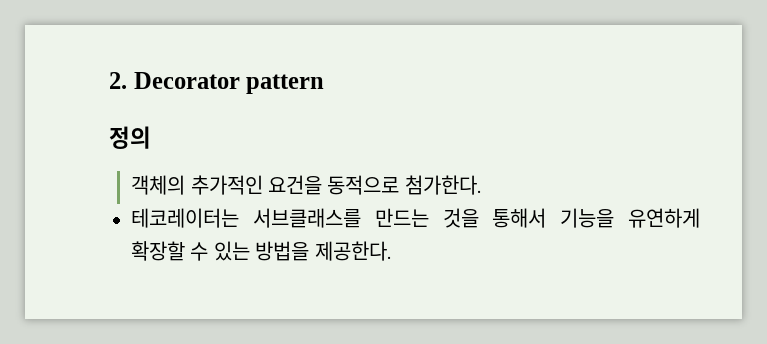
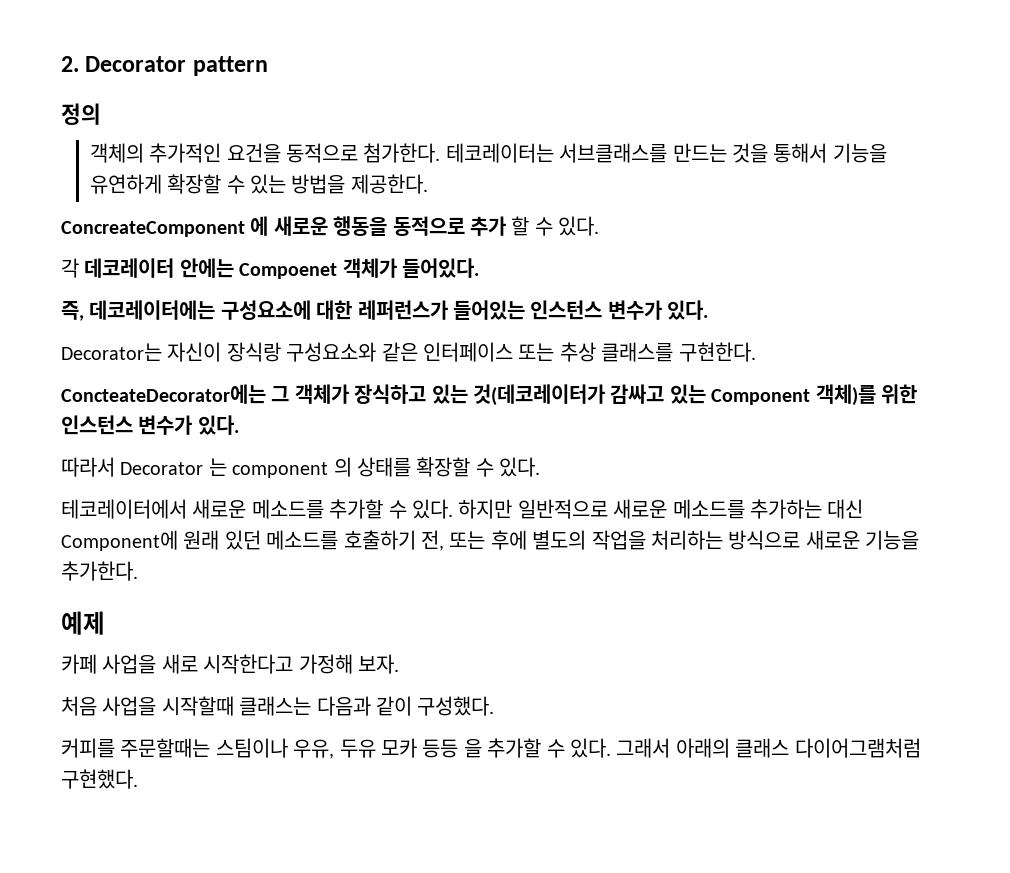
- 객체의 추가적인 요건을 동적으로 첨가한다.
- 테코레이터는 서브클래스를 만드는 것을 통해서 기능을 유연하게 확장할 수 있는 방법을 제공한다.
+ 객체의 추가적인 요건을 동적으로 첨가한다. 테코레이터는 서브클래스를 만드는 것을 통해서 기능을 유연하게 확장할 수 있는 방법을 제공한다.
+ ConcreateComponent 에 새로운 행동을 동적으로 추가 할 수 있다.
+ 각 데코레이터 안에는 Compoenet 객체가 들어있다.
+ 즉, 데코레이터에는 구성요소에 대한 레퍼런스가 들어있는 인스턴스 변수가 있다.
+ Decorator는 자신이 장식랑 구성요소와 같은 인터페이스 또는 추상 클래스를 구현한다.
+ ConcteateDecorator에는 그 객체가 장식하고 있는 것(데코레이터가 감싸고 있는 Component 객체)를 위한 인스턴스 변수가 있다.
+ 따라서 Decorator 는 component 의 상태를 확장할 수 있다.
+ 테코레이터에서 새로운 메소드를 추가할 수 있다. 하지만 일반적으로 새로운 메소드를 추가하는 대신 Component에 원래 있던 메소드를 호출하기 전, 또는 후에 별도의 작업을 처리하는 방식으로 새로운 기능을 추가한다.
+ 예제
+ 카페 사업을 새로 시작한다고 가정해 보자.
+ 처음 사업을 시작할때 클래스는 다음과 같이 구성했다.
+ 커피를 주문할때는 스팀이나 우유, 두유 모카 등등 을 추가할 수 있다. 그래서 아래의 클래스 다이어그램처럼 구현했다.

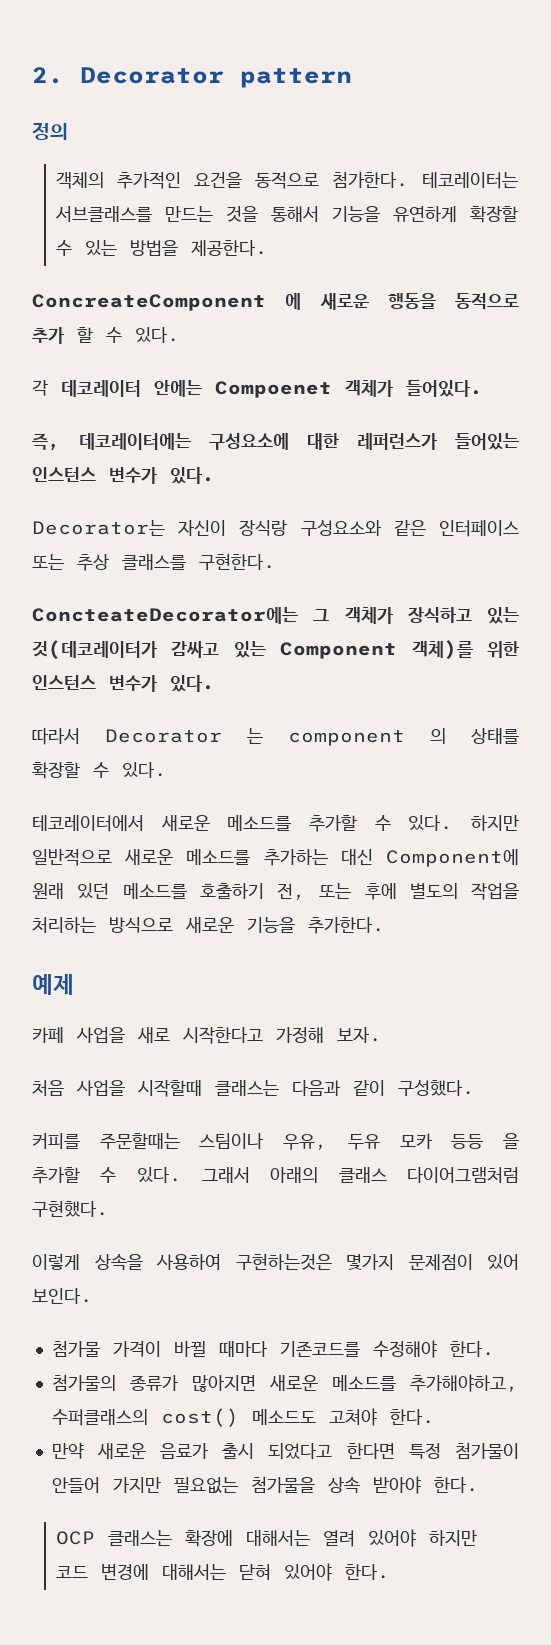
+ 이렇게 상속을 사용하여 구현하는것은 몇가지 문제점이 있어 보인다.
+ 첨가물 가격이 바뀔 때마다 기존코드를 수정해야 한다.
+ 첨가물의 종류가 많아지면 새로운 메소드를 추가해야하고, 수퍼클래스의 cost() 메소드도 고쳐야 한다.
+ 만약 새로운 음료가 출시 되었다고 한다면 특정 첨가물이 안들어 가지만 필요없는 첨가물을 상속 받아야 한다.
+ OCP 클래스는 확장에 대해서는 열려 있어야 하지만 코드 변경에 대해서는 닫혀 있어야 한다.

